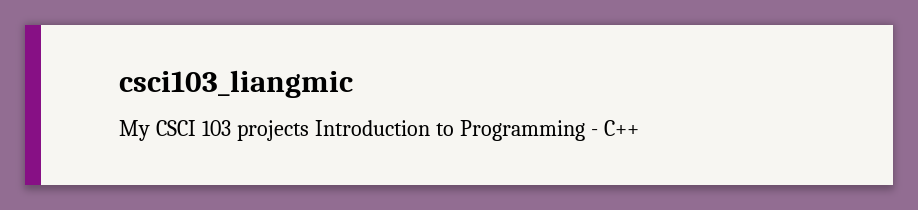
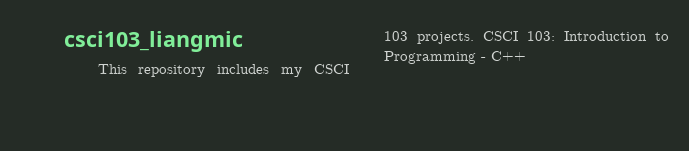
- My CSCI 103 projects Introduction to Programming - C++
+ This repository includes my CSCI 103 projects. CSCI 103: Introduction to Programming - C++

